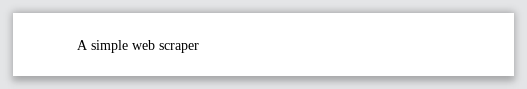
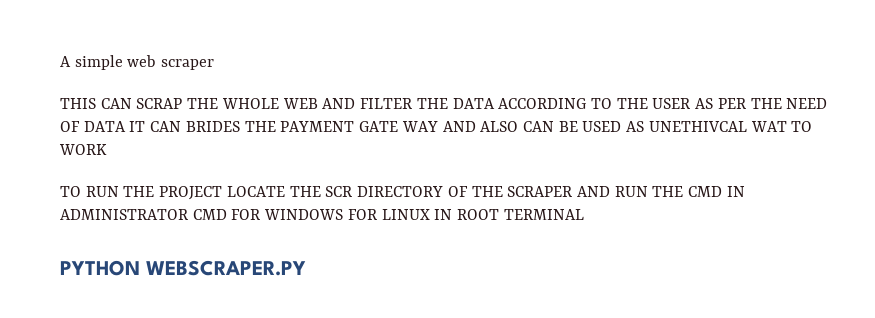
+ THIS CAN SCRAP THE WHOLE WEB AND FILTER THE DATA ACCORDING TO THE USER AS PER THE NEED OF DATA IT CAN BRIDES THE PAYMENT GATE WAY AND ALSO CAN BE USED AS UNETHIVCAL WAT TO WORK
+ TO RUN THE PROJECT LOCATE THE SCR DIRECTORY OF THE SCRAPER AND RUN THE CMD IN ADMINISTRATOR CMD FOR WINDOWS FOR LINUX IN ROOT TERMINAL
+ PYTHON WEBSCRAPER.PY

